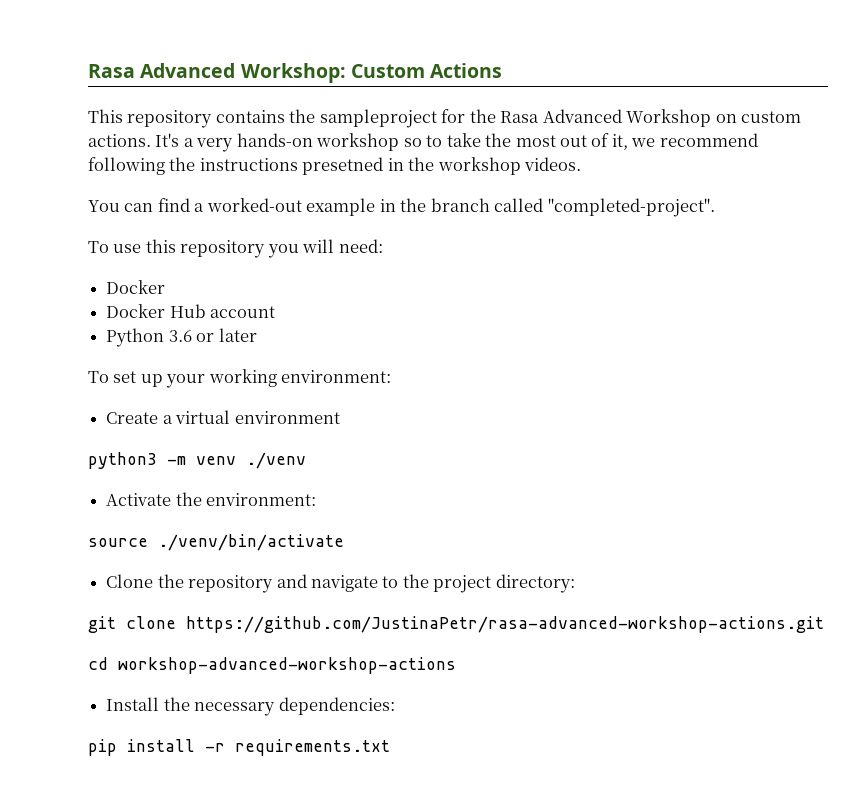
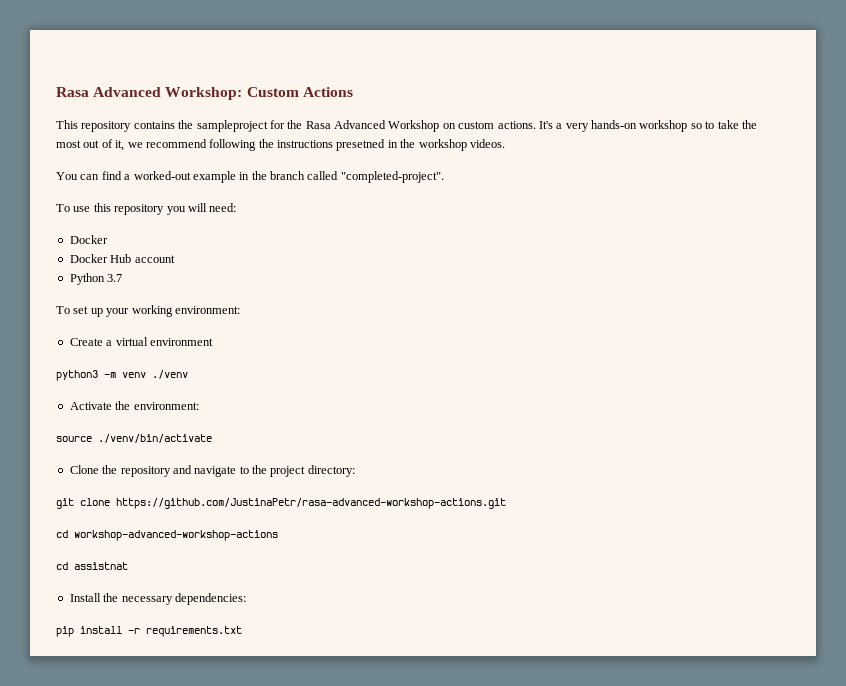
- Python 3.6 or later
+ Python 3.7
+ cd assistnat

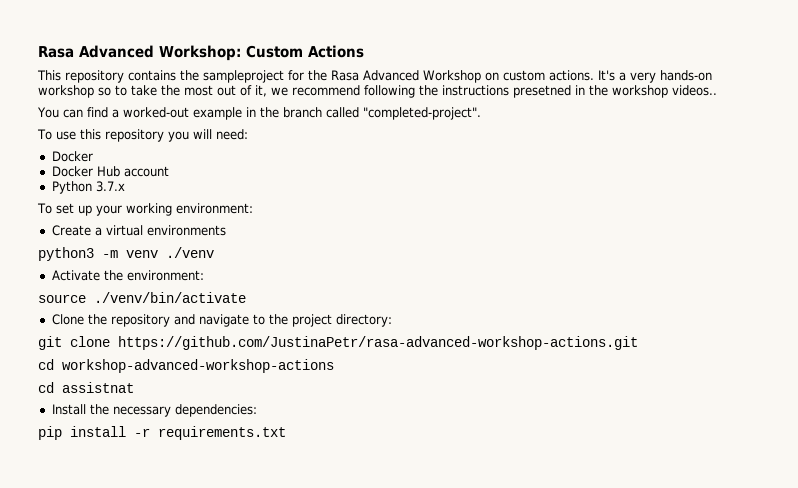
- It's a very hands-on workshop so to take the most out of it, we recommend following the instructions presetned in the workshop videos.
+ It's a very hands-on workshop so to take the most out of it, we recommend following the instructions presetned in the workshop videos..
- Python 3.7
+ Python 3.7.x
- Create a virtual environment
+ Create a virtual environments

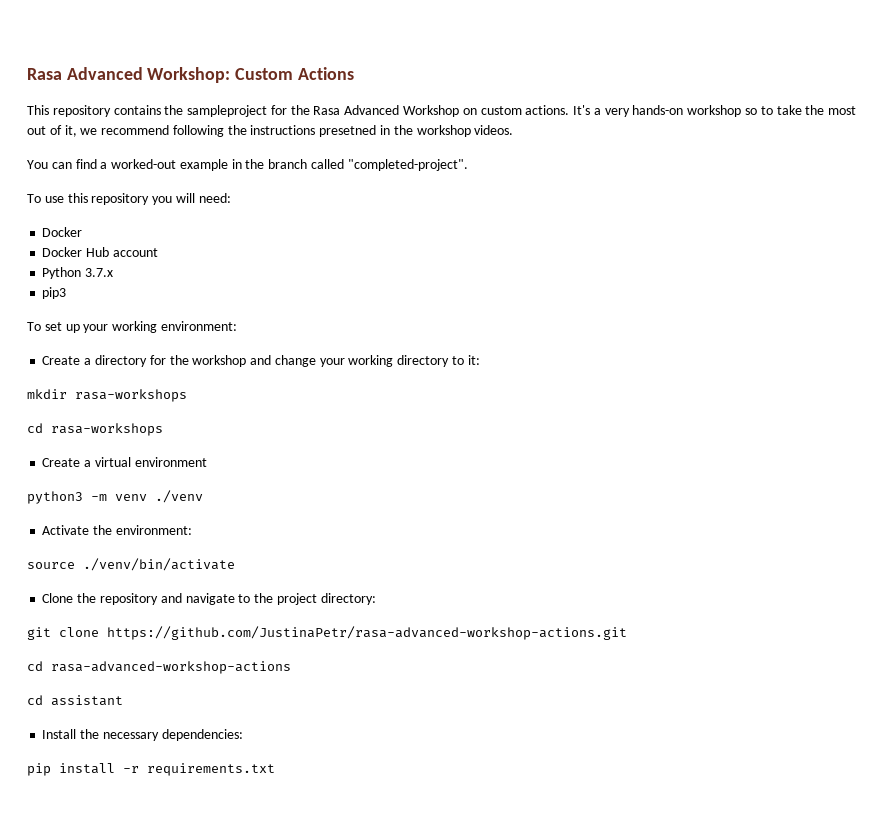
- It's a very hands-on workshop so to take the most out of it, we recommend following the instructions presetned in the workshop videos..
+ It's a very hands-on workshop so to take the most out of it, we recommend following the instructions presetned in the workshop videos.
+ pip3
+ Create a directory for the workshop and change your working directory to it:
+ mkdir rasa-workshops
+ cd rasa-workshops
- Create a virtual environments
+ Create a virtual environment
- cd workshop-advanced-workshop-actions
- cd assistnat
+ cd rasa-advanced-workshop-actions
+ cd assistant

